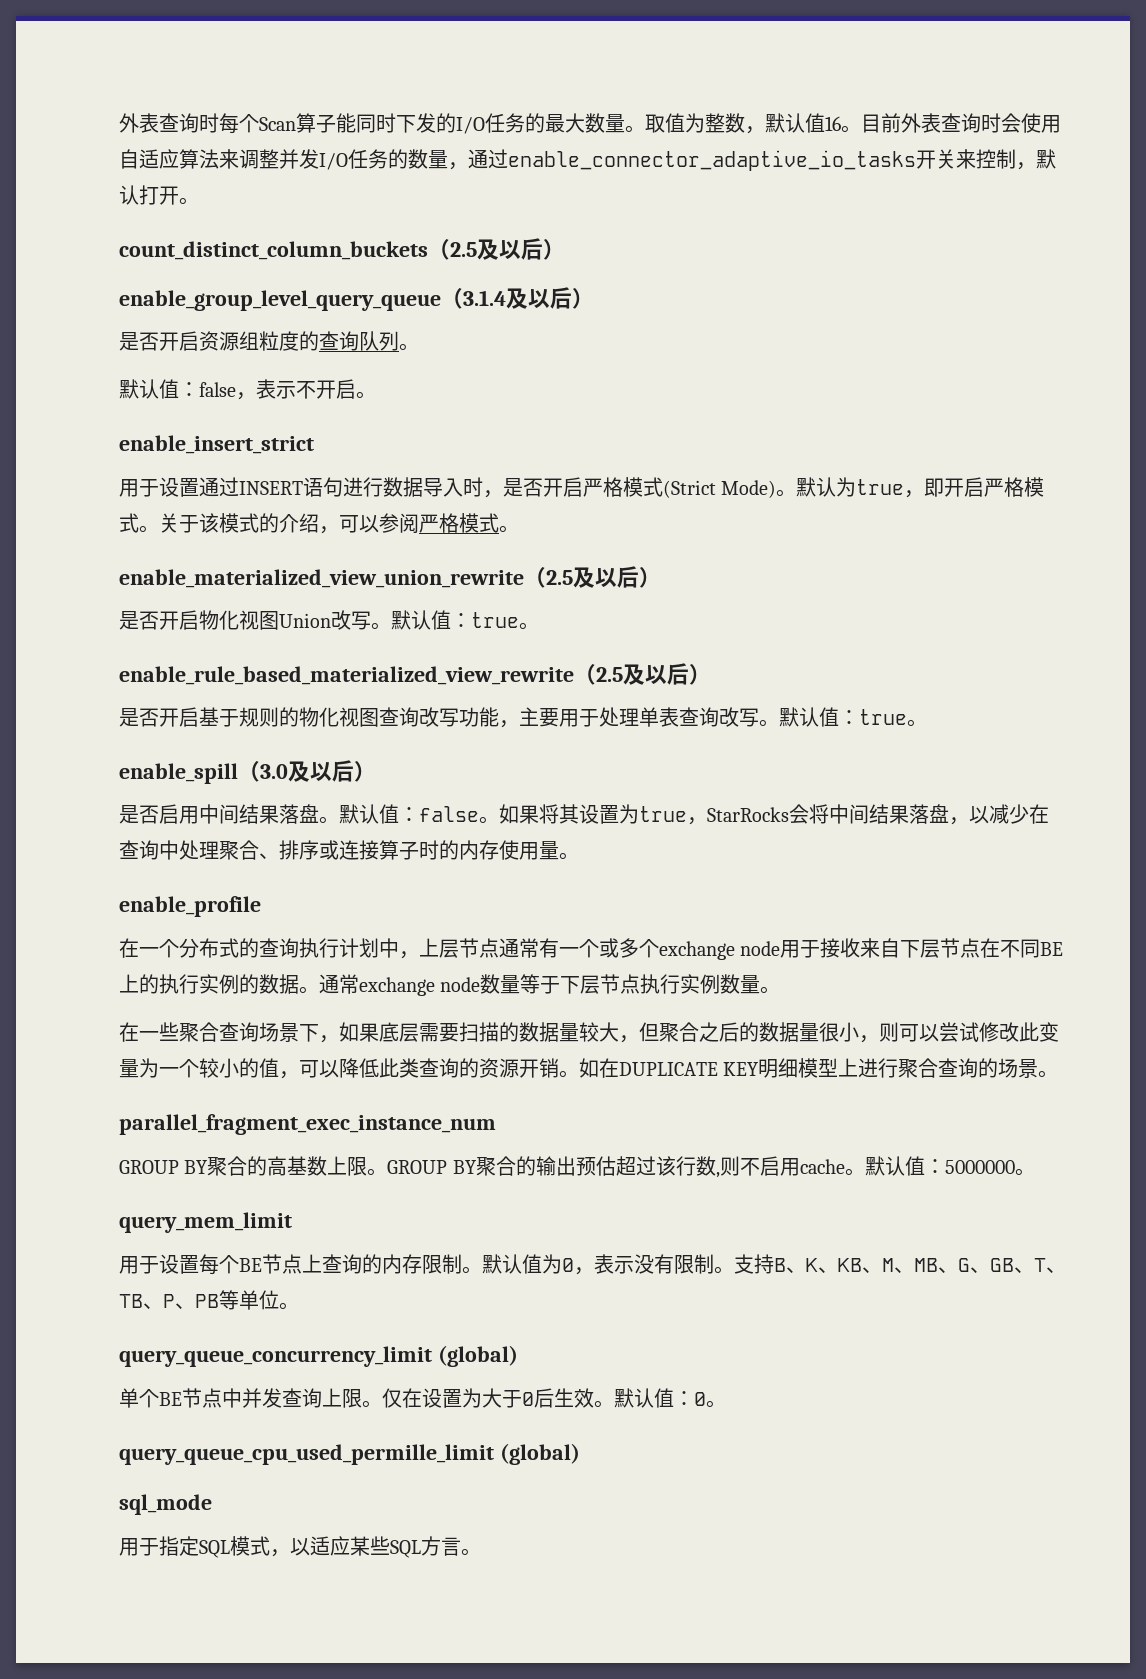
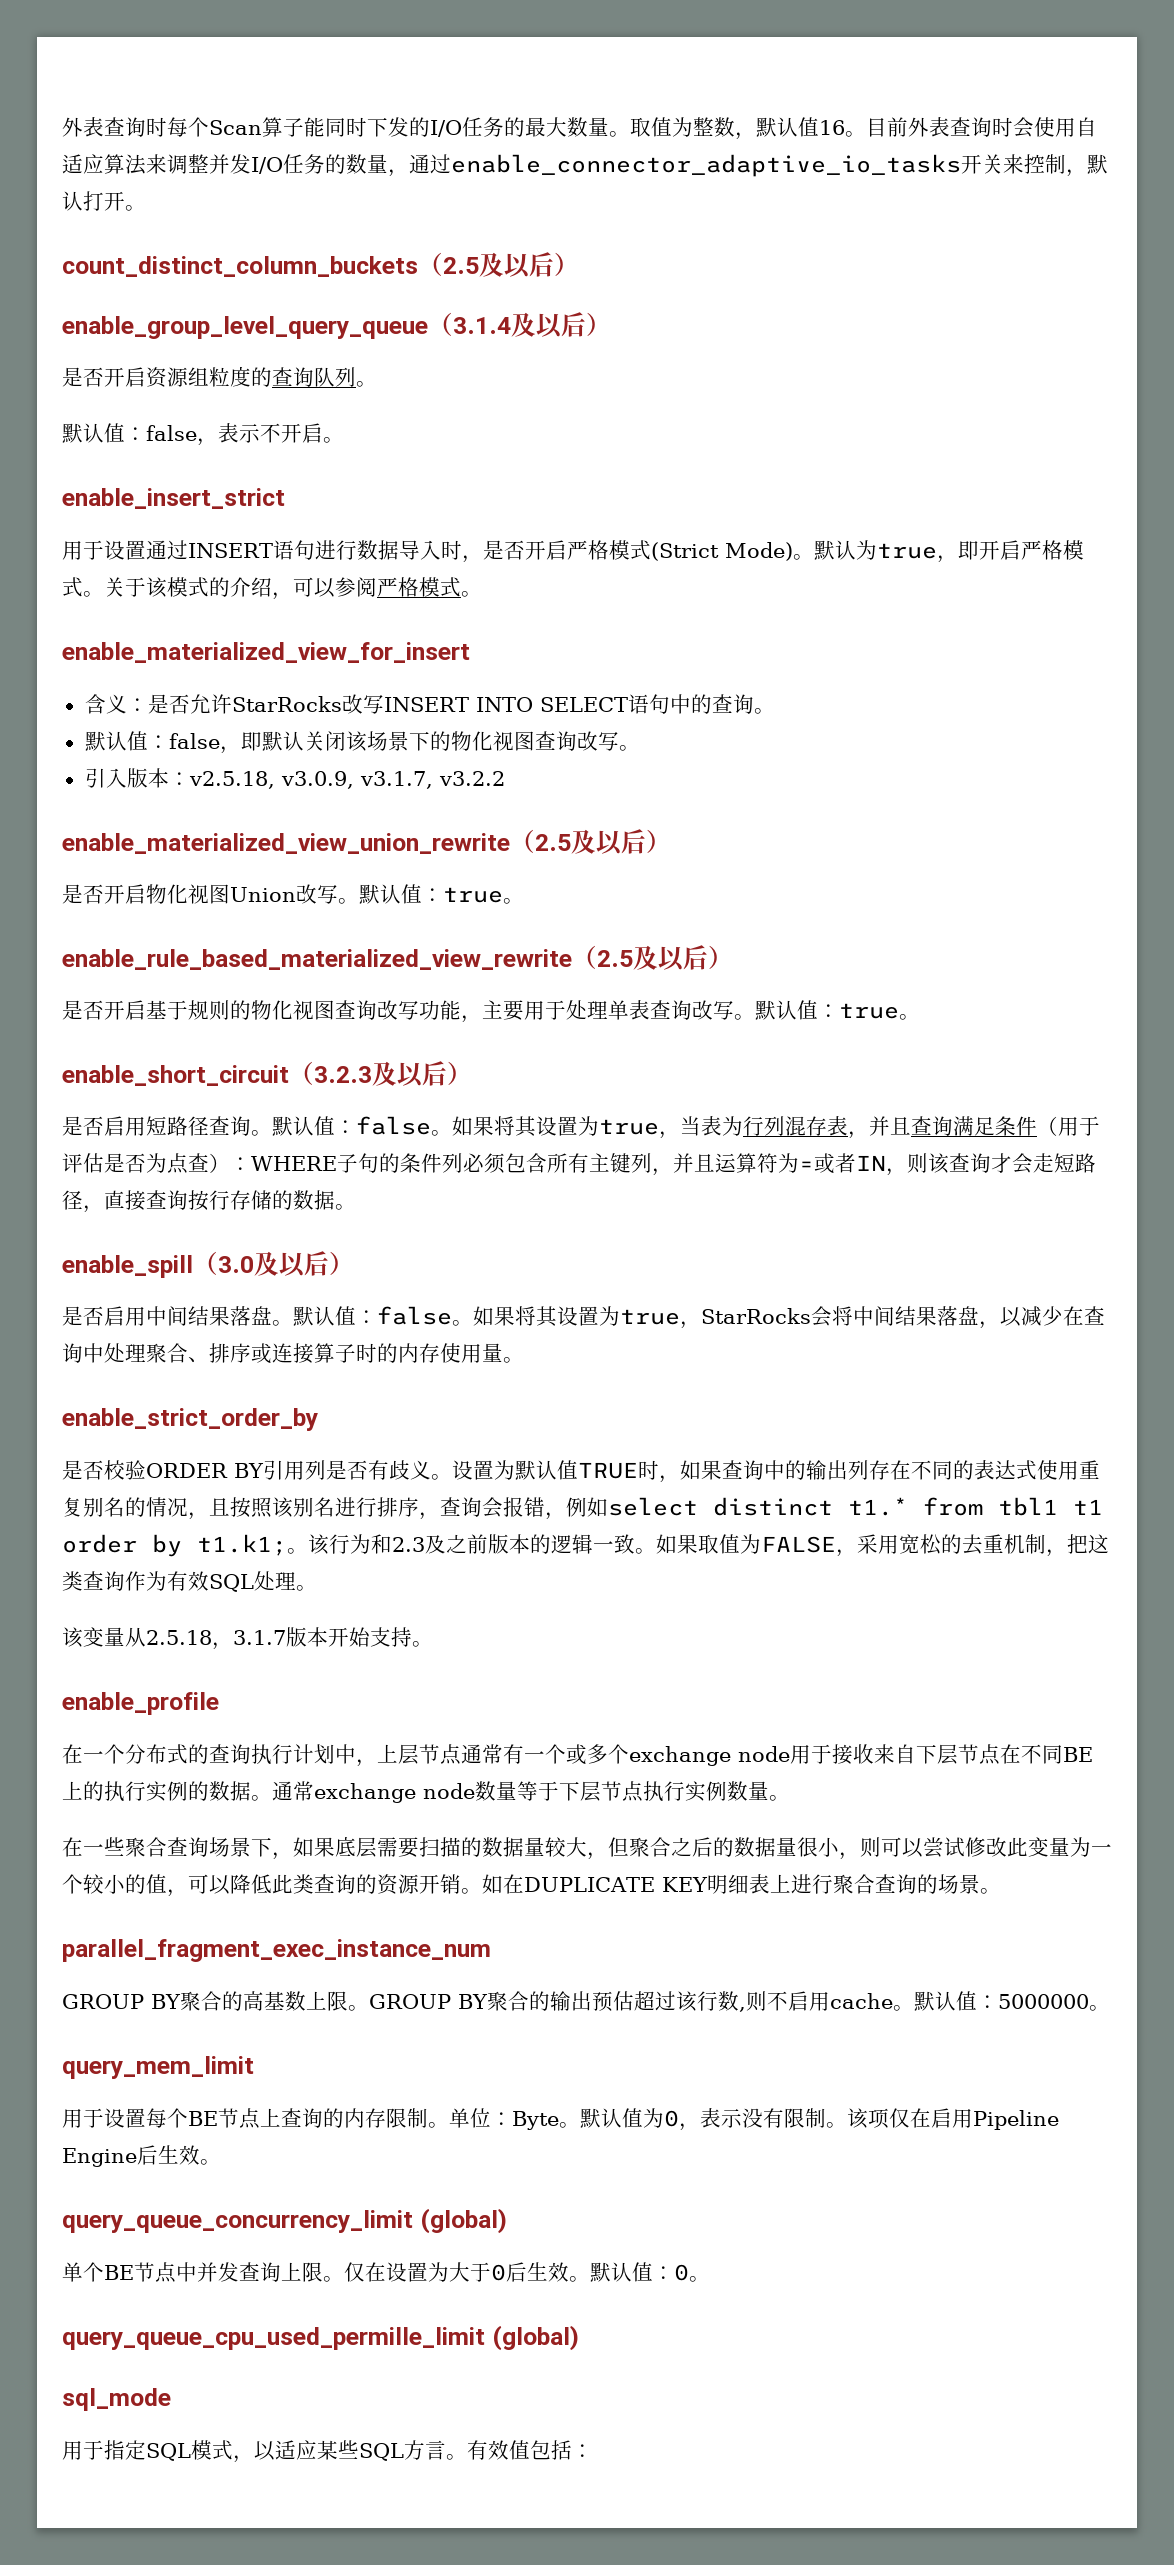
+ enable_materialized_view_for_insert
+ 含义：是否允许StarRocks改写INSERT INTO SELECT语句中的查询。
+ 默认值：false，即默认关闭该场景下的物化视图查询改写。
+ 引入版本：v2.5.18, v3.0.9, v3.1.7, v3.2.2
+ enable_short_circuit（3.2.3及以后）
+ 是否启用短路径查询。默认值：false。如果将其设置为true，当表为行列混存表，并且查询满足条件（用于评估是否为点查）：WHERE子句的条件列必须包含所有主键列，并且运算符为=或者IN，则该查询才会走短路径，直接查询按行存储的数据。
+ enable_strict_order_by
+ 是否校验ORDER BY引用列是否有歧义。设置为默认值TRUE时，如果查询中的输出列存在不同的表达式使用重复别名的情况，且按照该别名进行排序，查询会报错，例如select distinct t1.* from tbl1 t1 order by t1.k1;。该行为和2.3及之前版本的逻辑一致。如果取值为FALSE，采用宽松的去重机制，把这类查询作为有效SQL处理。
+ 该变量从2.5.18，3.1.7版本开始支持。
- 如在DUPLICATE KEY明细模型上进行聚合查询的场景。
+ 如在DUPLICATE KEY明细表上进行聚合查询的场景。
+ 单位：Byte。
- 支持B、K、KB、M、MB、G、GB、T、TB、P、PB等单位。
+ 该项仅在启用Pipeline Engine后生效。
+ 有效值包括：

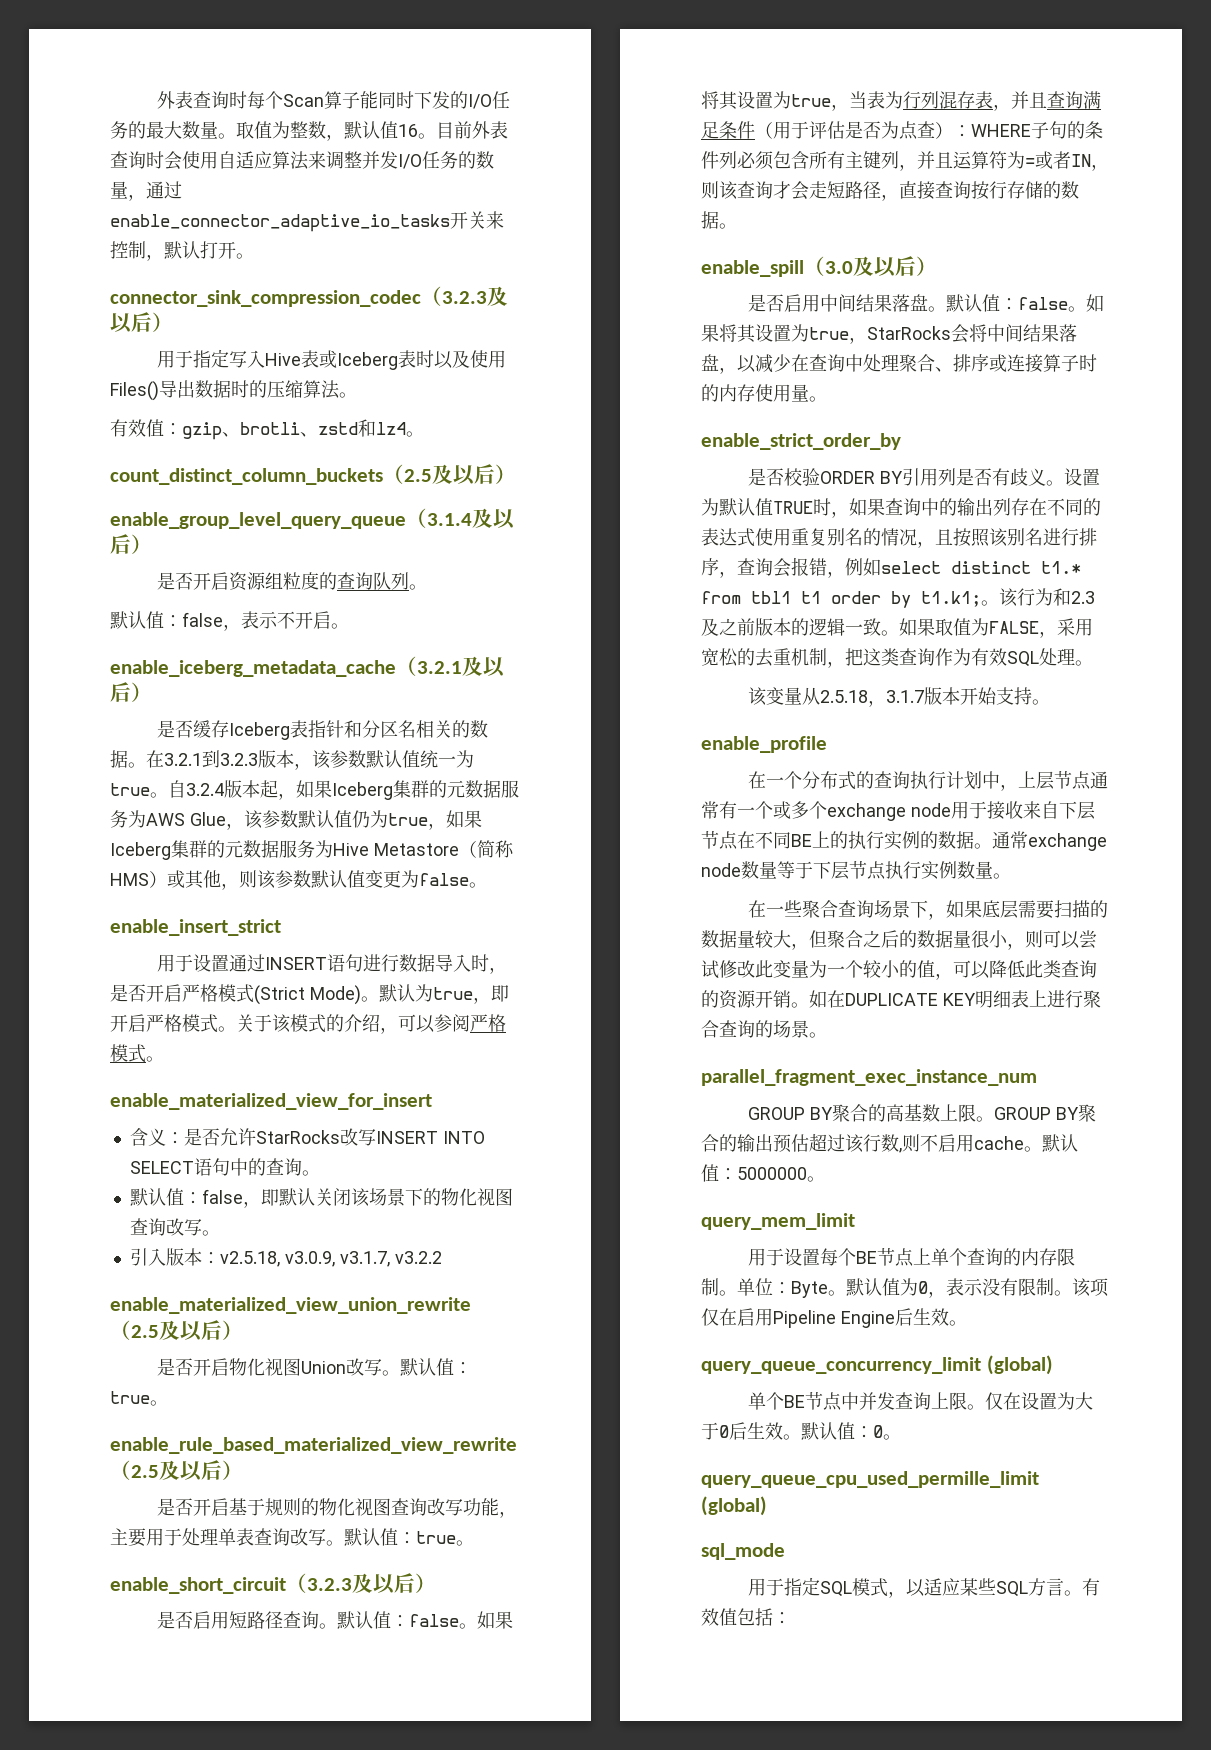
+ connector_sink_compression_codec（3.2.3及以后）
+ 用于指定写入Hive表或Iceberg表时以及使用Files()导出数据时的压缩算法。
+ 有效值：gzip、brotli、zstd和lz4。
+ enable_iceberg_metadata_cache（3.2.1及以后）
+ 是否缓存Iceberg表指针和分区名相关的数据。在3.2.1到3.2.3版本，该参数默认值统一为true。自3.2.4版本起，如果Iceberg集群的元数据服务为AWS Glue，该参数默认值仍为true，如果Iceberg集群的元数据服务为Hive Metastore（简称HMS）或其他，则该参数默认值变更为false。
- 用于设置每个BE节点上查询的内存限制。
+ 用于设置每个BE节点上单个查询的内存限制。

